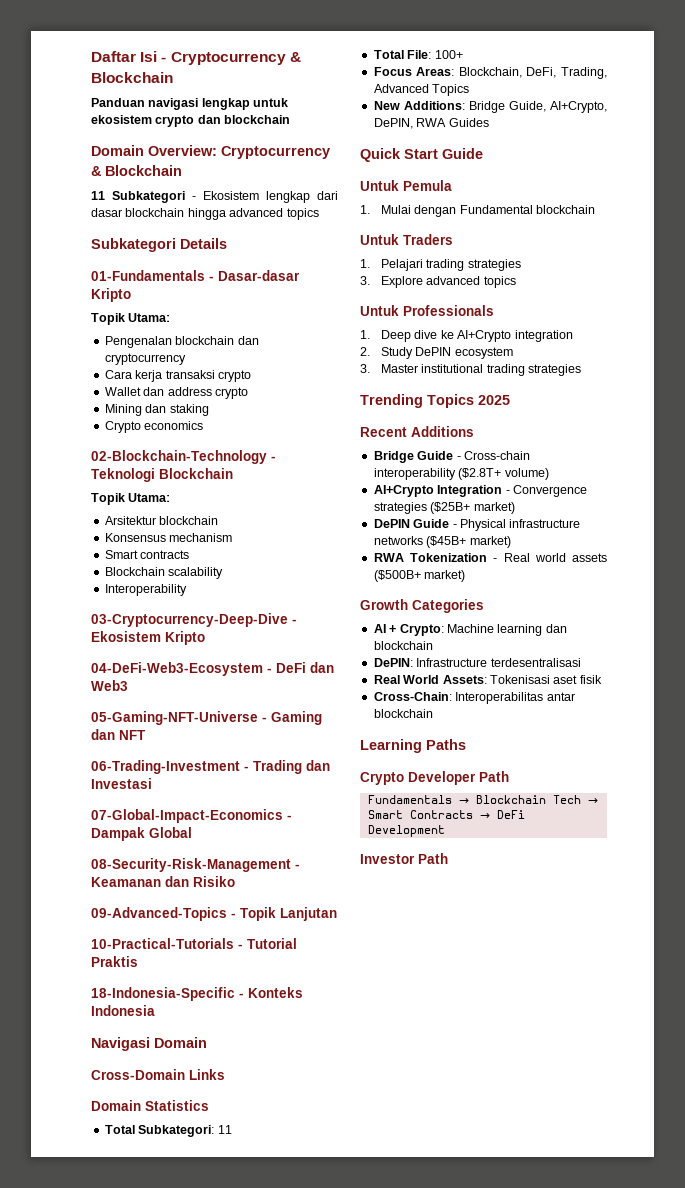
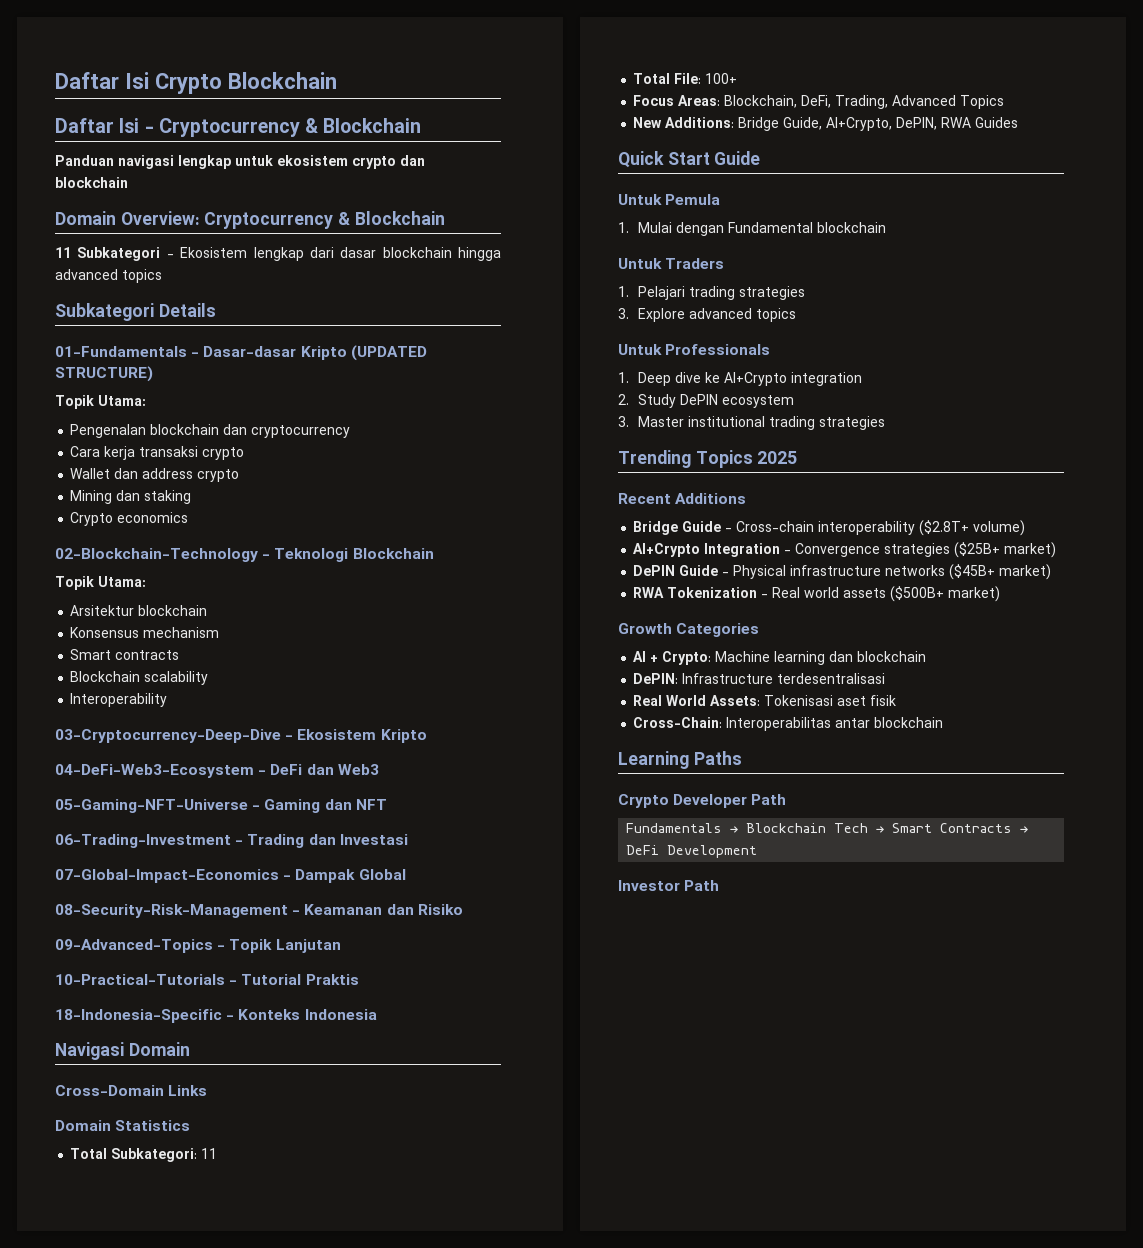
+ Daftar Isi Crypto Blockchain
- 01-Fundamentals - Dasar-dasar Kripto
+ 01-Fundamentals - Dasar-dasar Kripto (UPDATED STRUCTURE)

